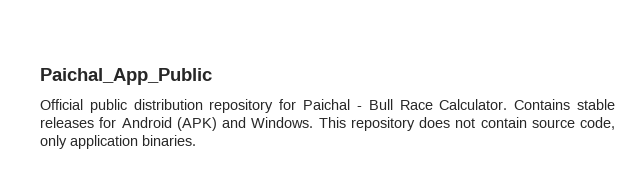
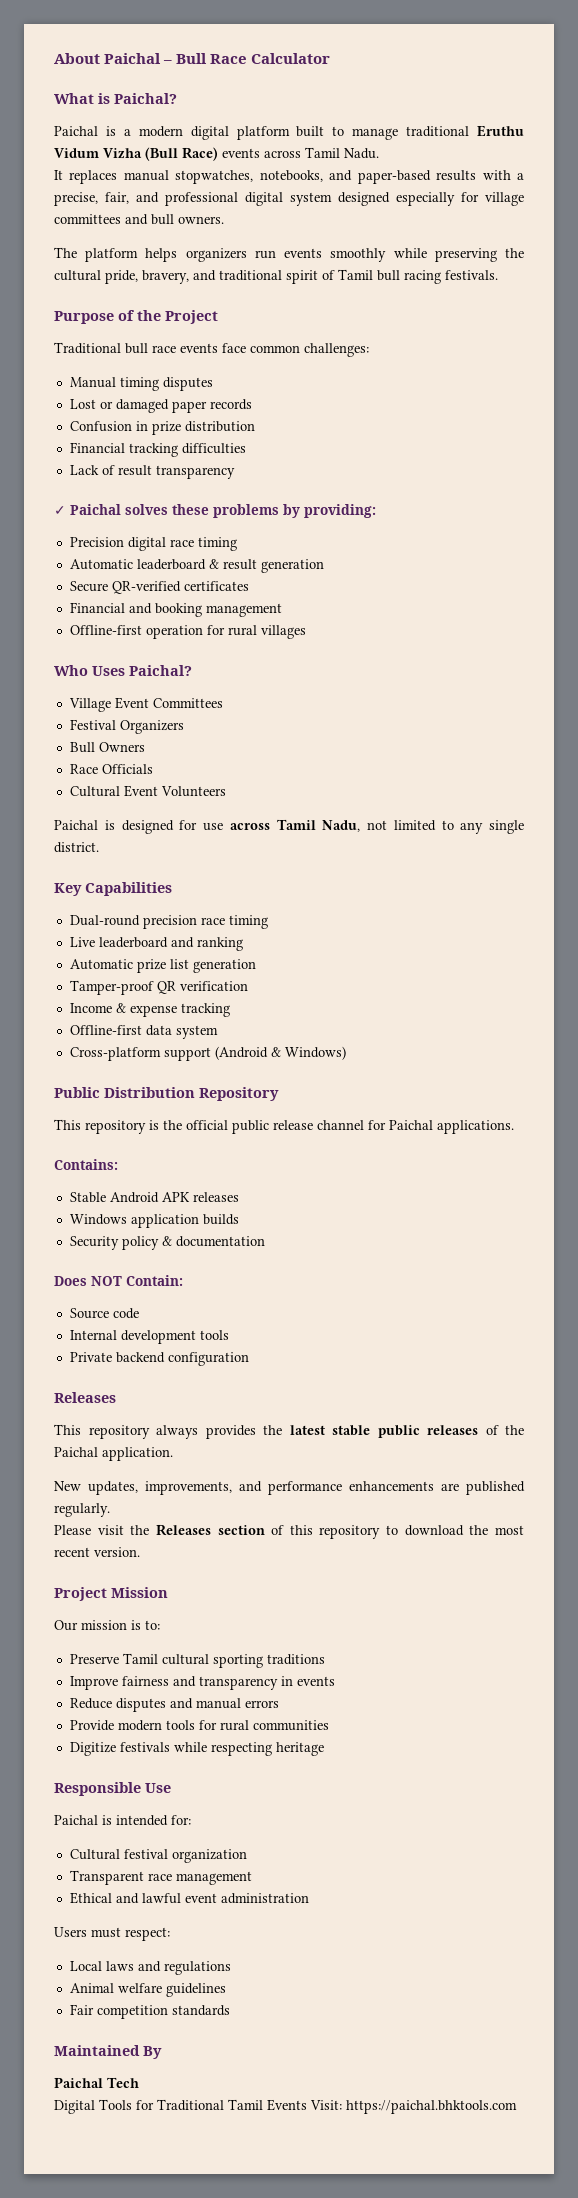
- Paichal_App_Public
- Official public distribution repository for Paichal - Bull Race Calculator. Contains stable releases for Android (APK) and Windows. This repository does not contain source code, only application binaries.
+ About Paichal – Bull Race Calculator
+ What is Paichal?
+ Paichal is a modern digital platform built to manage traditional Eruthu Vidum Vizha (Bull Race) events across Tamil Nadu.
+ It replaces manual stopwatches, notebooks, and paper-based results with a precise, fair, and professional digital system designed especially for village committees and bull owners.
+ The platform helps organizers run events smoothly while preserving the cultural pride, bravery, and traditional spirit of Tamil bull racing festivals.
+ Purpose of the Project
+ Traditional bull race events face common challenges:
+ Manual timing disputes
+ Lost or damaged paper records
+ Confusion in prize distribution
+ Financial tracking difficulties
+ Lack of result transparency
+ ✓ Paichal solves these problems by providing:
+ Precision digital race timing
+ Automatic leaderboard & result generation
+ Secure QR-verified certificates
+ Financial and booking management
+ Offline-first operation for rural villages
+ Who Uses Paichal?
+ Village Event Committees
+ Festival Organizers
+ Bull Owners
+ Race Officials
+ Cultural Event Volunteers
+ Paichal is designed for use across Tamil Nadu, not limited to any single district.
+ Key Capabilities
+ Dual-round precision race timing
+ Live leaderboard and ranking
+ Automatic prize list generation
+ Tamper-proof QR verification
+ Income & expense tracking
+ Offline-first data system
+ Cross-platform support (Android & Windows)
+ Public Distribution Repository
+ This repository is the official public release channel for Paichal applications.
+ Contains:
+ Stable Android APK releases
+ Windows application builds
+ Security policy & documentation
+ Does NOT Contain:
+ Source code
+ Internal development tools
+ Private backend configuration
+ Releases
+ This repository always provides the latest stable public releases of the Paichal application.
+ New updates, improvements, and performance enhancements are published regularly.
+ Please visit the Releases section of this repository to download the most recent version.
+ Project Mission
+ Our mission is to:
+ Preserve Tamil cultural sporting traditions
+ Improve fairness and transparency in events
+ Reduce disputes and manual errors
+ Provide modern tools for rural communities
+ Digitize festivals while respecting heritage
+ Responsible Use
+ Paichal is intended for:
+ Cultural festival organization
+ Transparent race management
+ Ethical and lawful event administration
+ Users must respect:
+ Local laws and regulations
+ Animal welfare guidelines
+ Fair competition standards
+ Maintained By
+ Paichal Tech
+ Digital Tools for Traditional Tamil Events Visit: https://paichal.bhktools.com

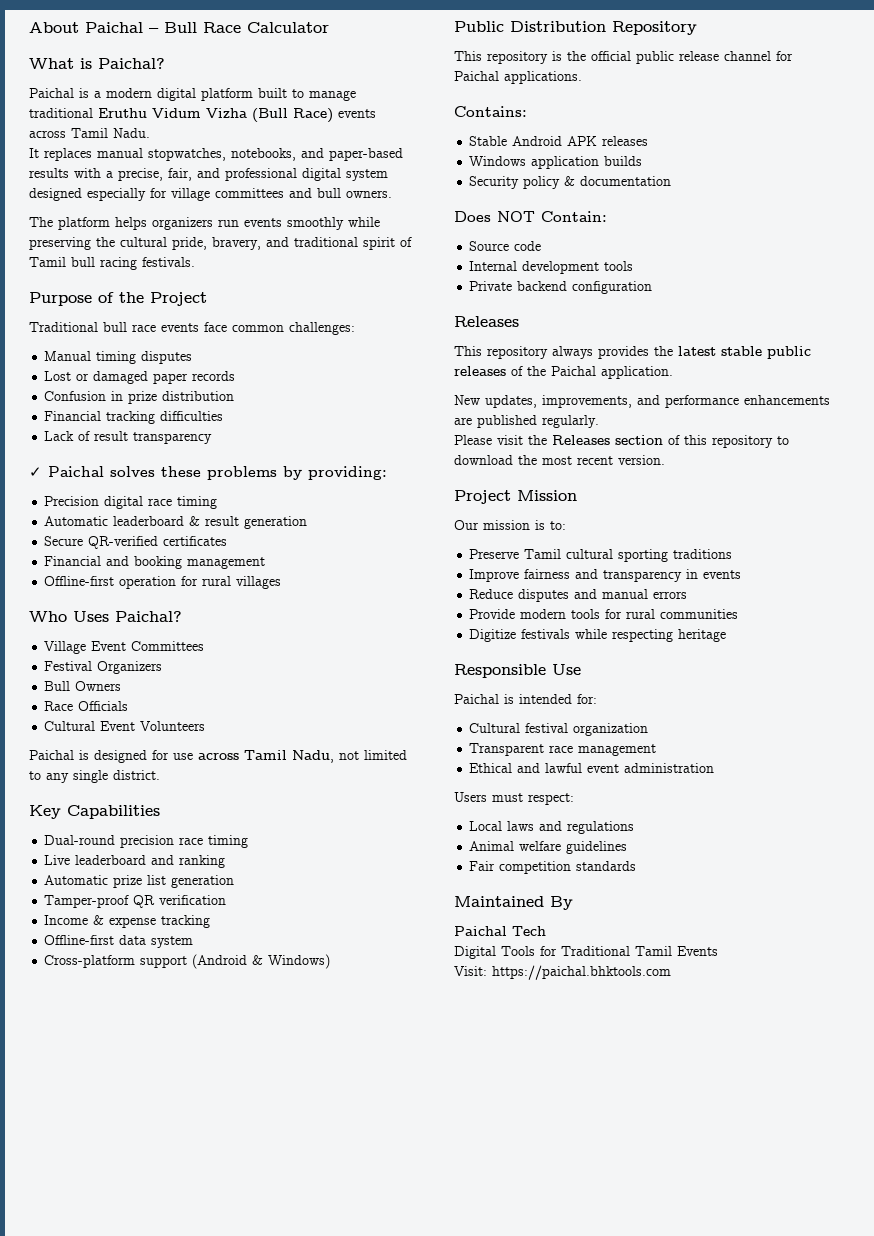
- Digital Tools for Traditional Tamil Events Visit: https://paichal.bhktools.com
+ Digital Tools for Traditional Tamil Events
+ Visit: https://paichal.bhktools.com

